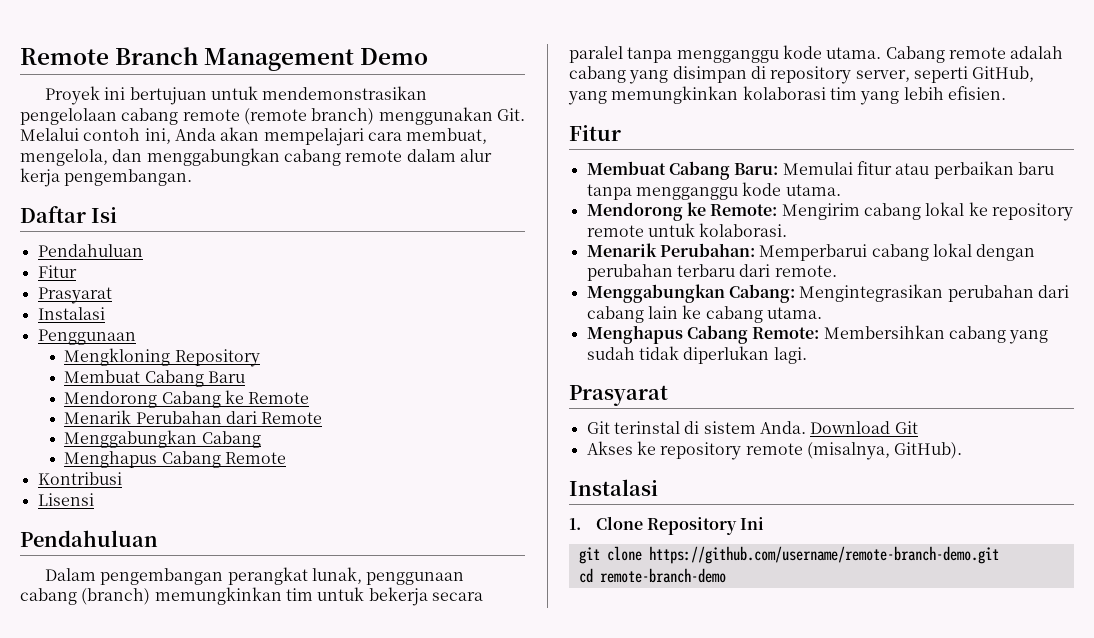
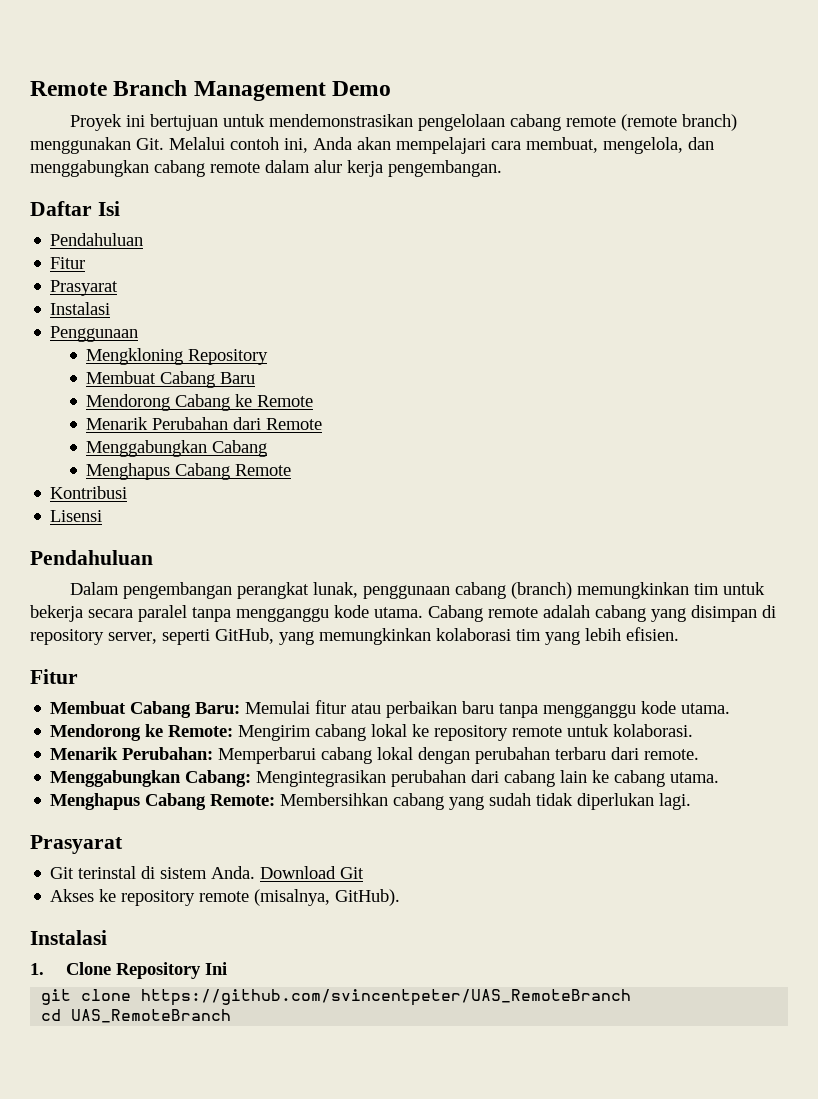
- git clone https://github.com/username/remote-branch-demo.git
+ git clone https://github.com/svincentpeter/UAS_RemoteBranch
- cd remote-branch-demo
+ cd UAS_RemoteBranch

